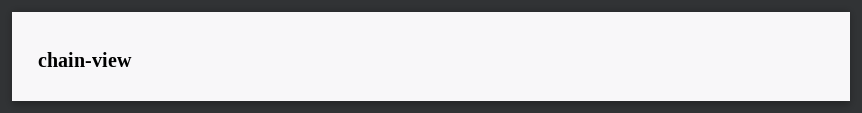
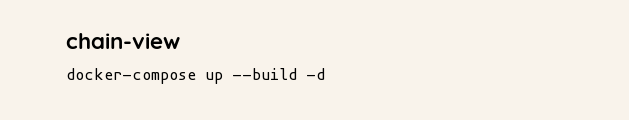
+ docker-compose up --build -d

